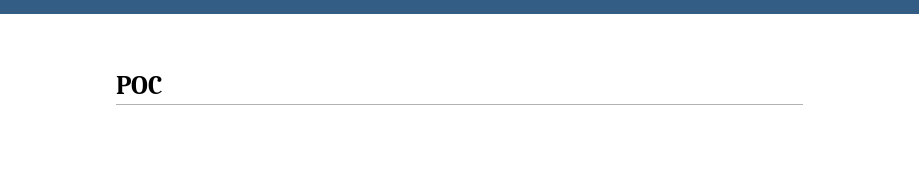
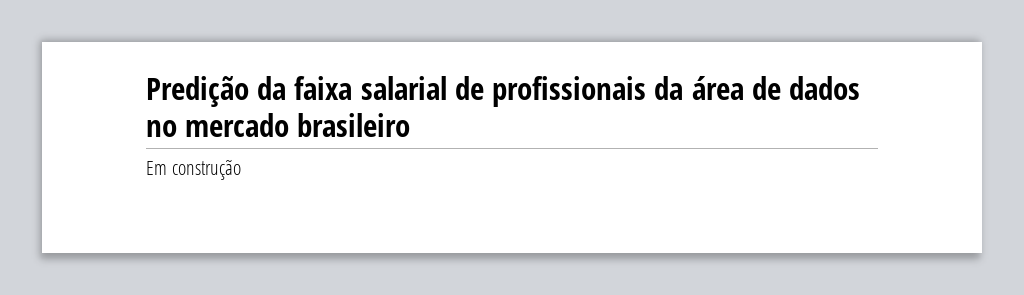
- POC
+ Predição da faixa salarial de profissionais da área de dados no mercado brasileiro
+ Em construção

